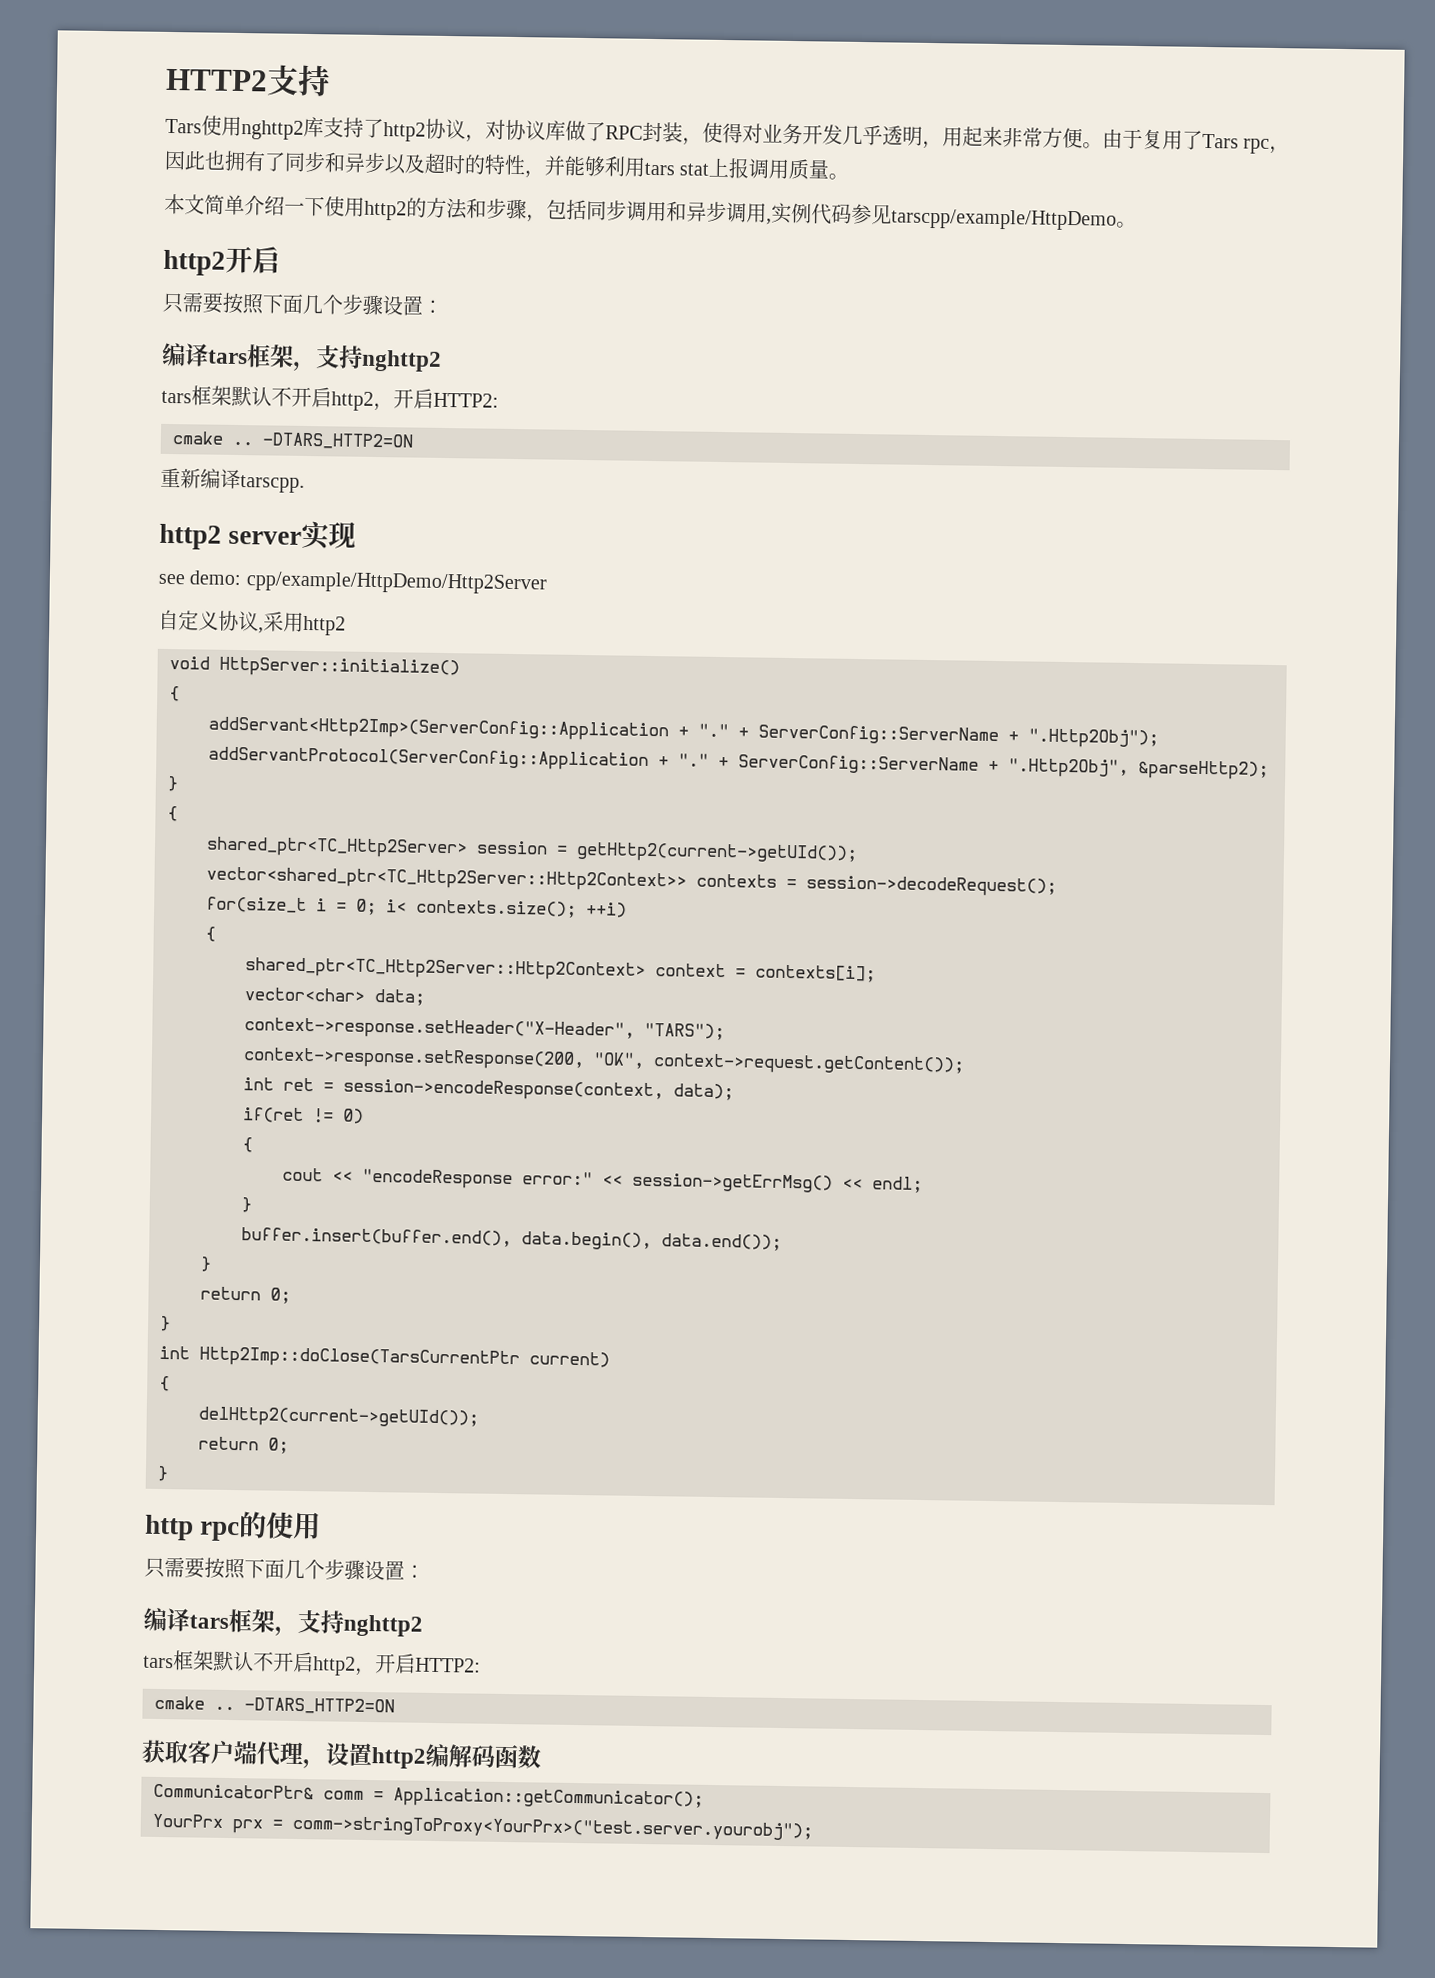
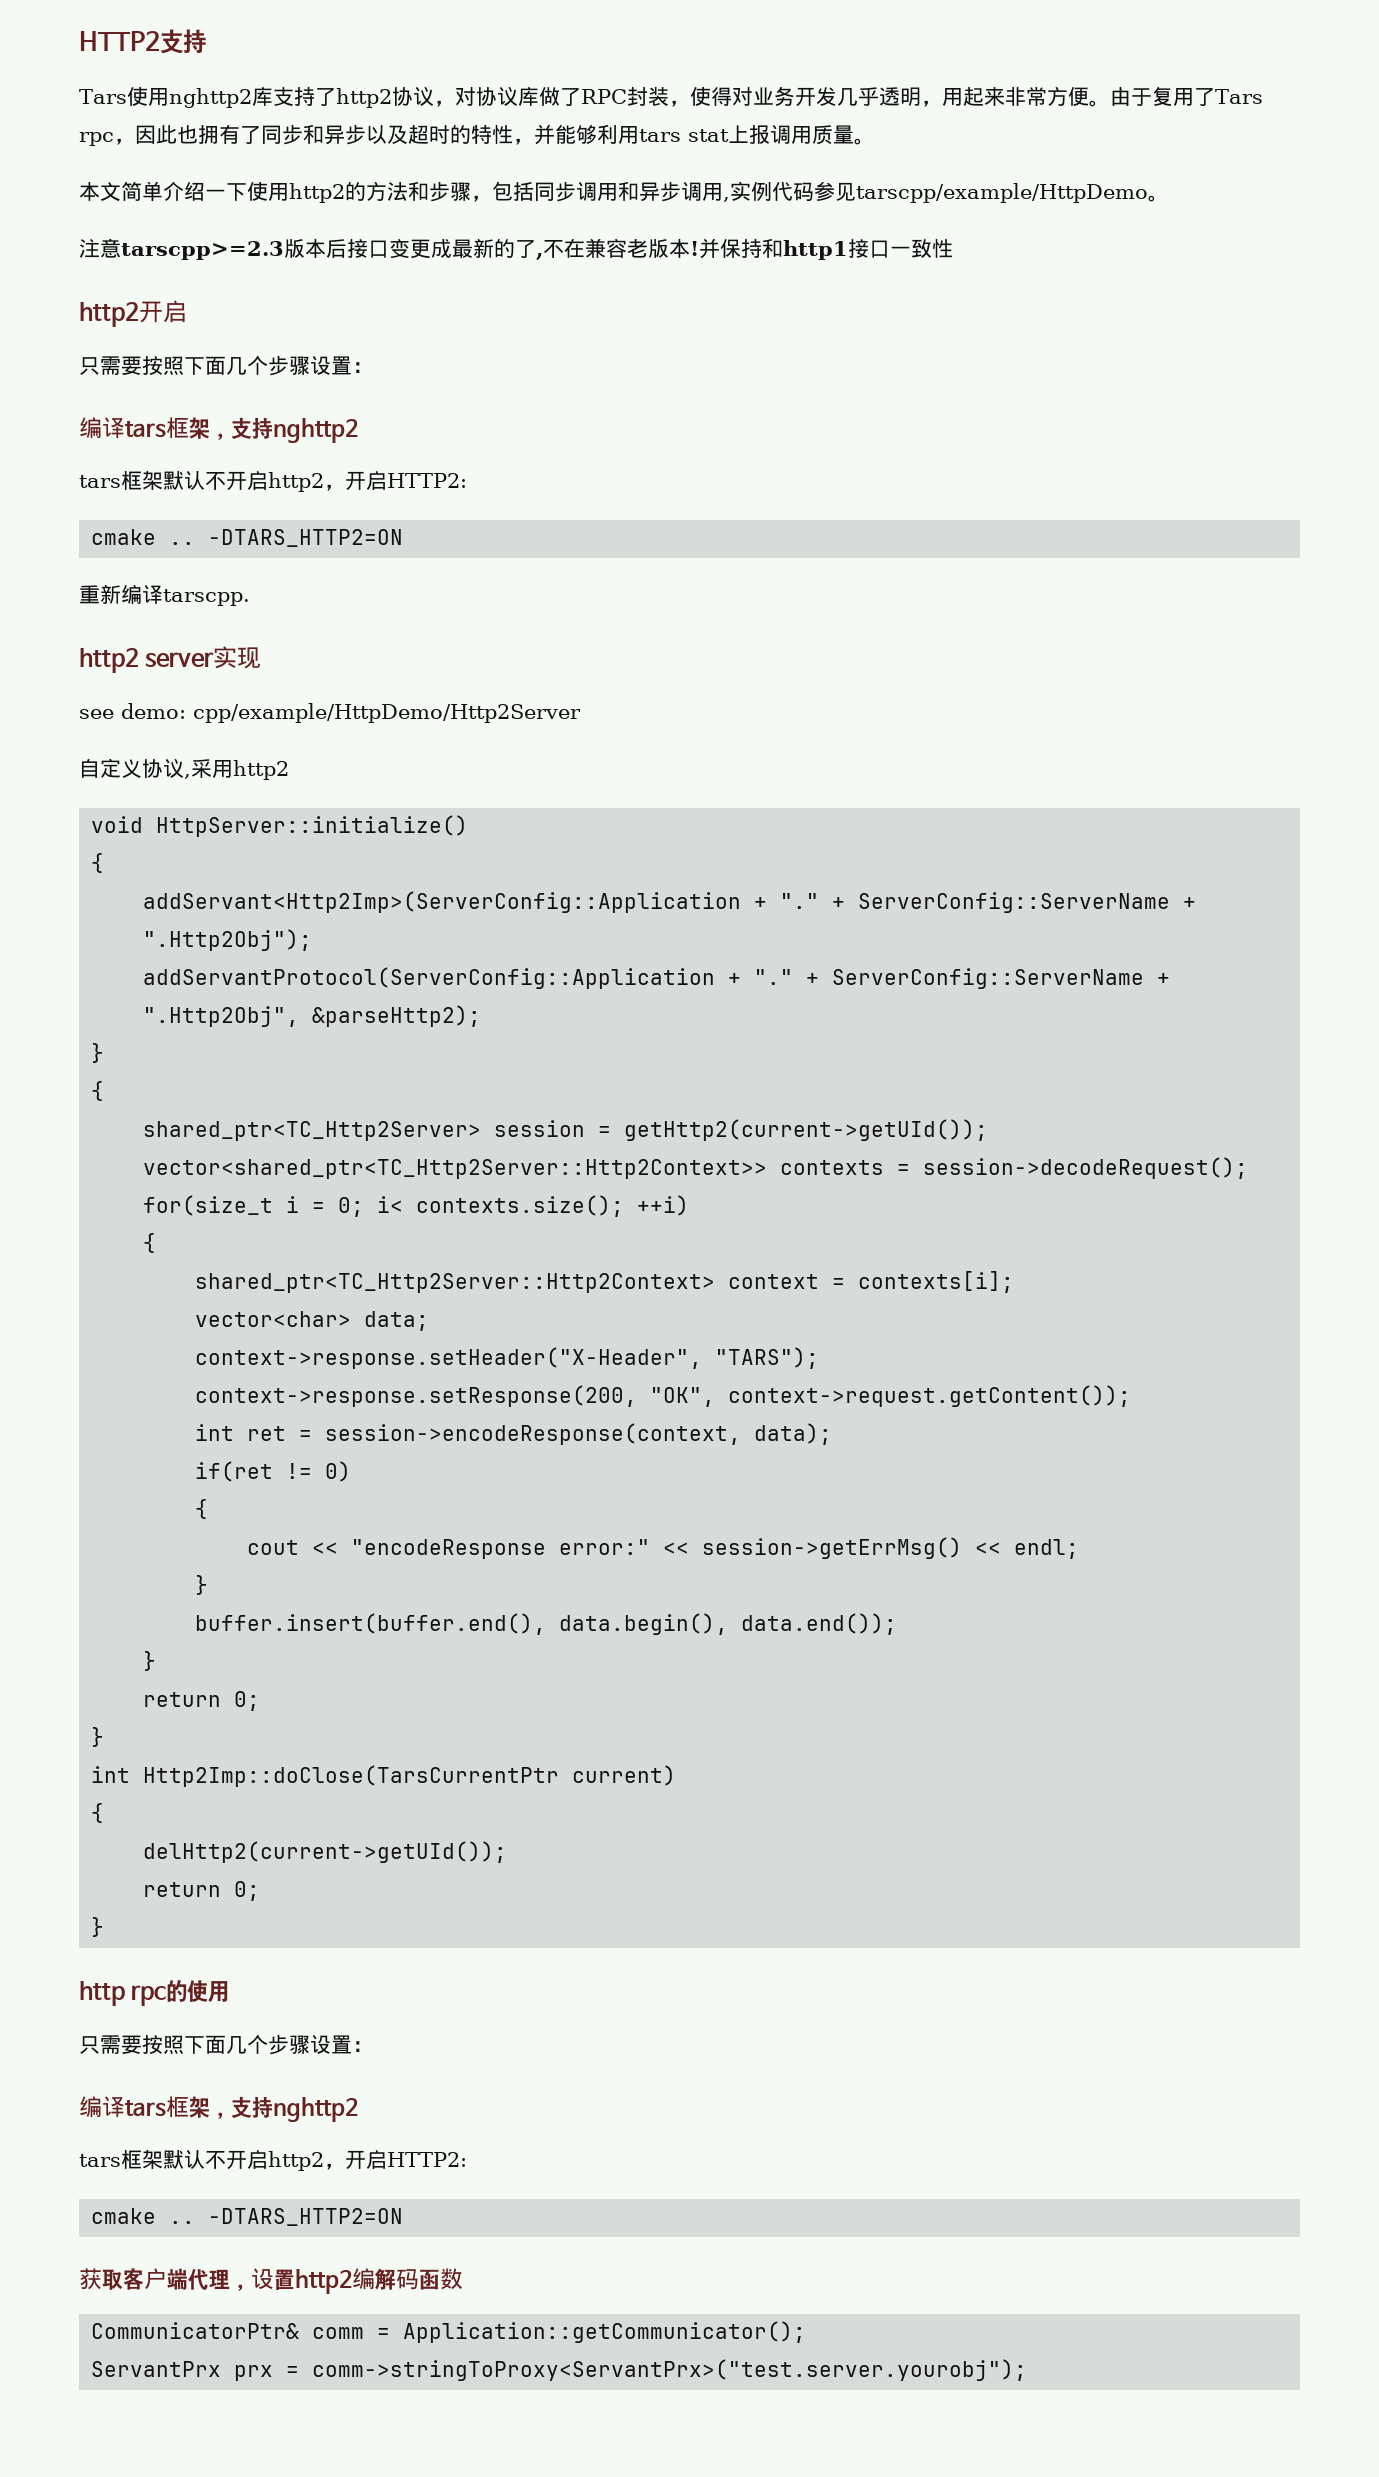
+ 注意tarscpp>=2.3版本后接口变更成最新的了,不在兼容老版本!并保持和http1接口一致性
- YourPrx prx = comm->stringToProxy<YourPrx>("test.server.yourobj");
+ ServantPrx prx = comm->stringToProxy<ServantPrx>("test.server.yourobj");

